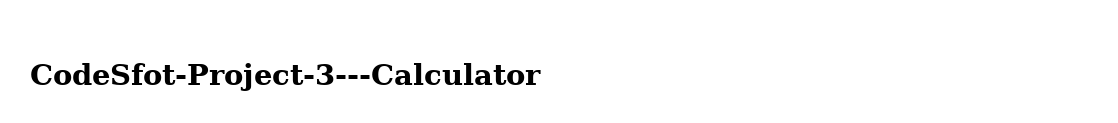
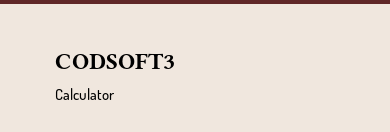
- CodeSfot-Project-3---Calculator
+ CODSOFT3
+ Calculator

